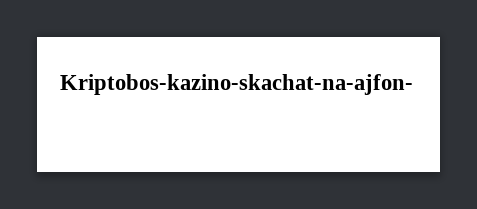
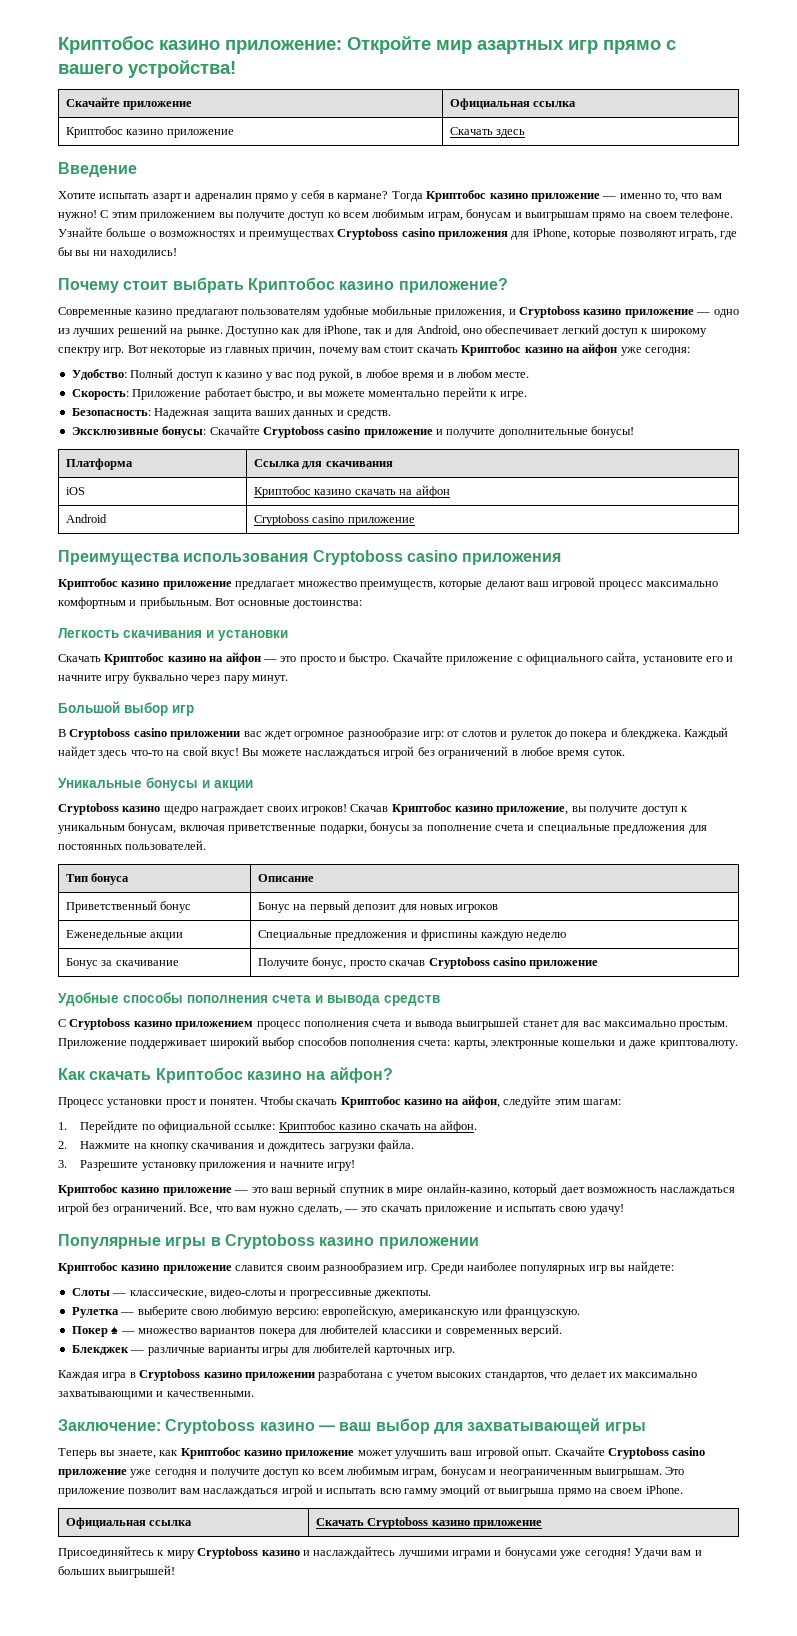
- Kriptobos-kazino-skachat-na-ajfon-
+ Криптобос казино приложение: Откройте мир азартных игр прямо с вашего устройства!
+ Скачайте приложение | Официальная ссылка
+ Криптобос казино приложение | Скачать здесь
+ Введение
+ Хотите испытать азарт и адреналин прямо у себя в кармане? Тогда Криптобос казино приложение — именно то, что вам нужно! С этим приложением вы получите доступ ко всем любимым играм, бонусам и выигрышам прямо на своем телефоне. Узнайте больше о возможностях и преимуществах Cryptoboss casino приложения для iPhone, которые позволяют играть, где бы вы ни находились!
+ Почему стоит выбрать Криптобос казино приложение?
+ Современные казино предлагают пользователям удобные мобильные приложения, и Cryptoboss казино приложение — одно из лучших решений на рынке. Доступно как для iPhone, так и для Android, оно обеспечивает легкий доступ к широкому спектру игр. Вот некоторые из главных причин, почему вам стоит скачать Криптобос казино на айфон уже сегодня:
+ Удобство: Полный доступ к казино у вас под рукой, в любое время и в любом месте.
+ Скорость: Приложение работает быстро, и вы можете моментально перейти к игре.
+ Безопасность: Надежная защита ваших данных и средств.
+ Эксклюзивные бонусы: Скачайте Cryptoboss casino приложение и получите дополнительные бонусы!
+ Платформа | Ссылка для скачивания
+ iOS | Криптобос казино скачать на айфон
+ Android | Cryptoboss casino приложение
+ Преимущества использования Cryptoboss casino приложения
+ Криптобос казино приложение предлагает множество преимуществ, которые делают ваш игровой процесс максимально комфортным и прибыльным. Вот основные достоинства:
+ Легкость скачивания и установки
+ Скачать Криптобос казино на айфон — это просто и быстро. Скачайте приложение с официального сайта, установите его и начните игру буквально через пару минут.
+ Большой выбор игр
+ В Cryptoboss casino приложении вас ждет огромное разнообразие игр: от слотов и рулеток до покера и блекджека. Каждый найдет здесь что-то на свой вкус! Вы можете наслаждаться игрой без ограничений в любое время суток.
+ Уникальные бонусы и акции
+ Cryptoboss казино щедро награждает своих игроков! Скачав Криптобос казино приложение, вы получите доступ к уникальным бонусам, включая приветственные подарки, бонусы за пополнение счета и специальные предложения для постоянных пользователей.
+ Тип бонуса | Описание
+ Приветственный бонус | Бонус на первый депозит для новых игроков
+ Еженедельные акции | Специальные предложения и фриспины каждую неделю
+ Бонус за скачивание | Получите бонус, просто скачав Cryptoboss casino приложение
+ Удобные способы пополнения счета и вывода средств
+ С Cryptoboss казино приложением процесс пополнения счета и вывода выигрышей станет для вас максимально простым. Приложение поддерживает широкий выбор способов пополнения счета: карты, электронные кошельки и даже криптовалюту.
+ Как скачать Криптобос казино на айфон?
+ Процесс установки прост и понятен. Чтобы скачать Криптобос казино на айфон, следуйте этим шагам:
+ 1. Перейдите по официальной ссылке: Криптобос казино скачать на айфон.
+ 2. Нажмите на кнопку скачивания и дождитесь загрузки файла.
+ 3. Разрешите установку приложения и начните игру!
+ Криптобос казино приложение — это ваш верный спутник в мире онлайн-казино, который дает возможность наслаждаться игрой без ограничений. Все, что вам нужно сделать, — это скачать приложение и испытать свою удачу!
+ Популярные игры в Cryptoboss казино приложении
+ Криптобос казино приложение славится своим разнообразием игр. Среди наиболее популярных игр вы найдете:
+ Слоты — классические, видео-слоты и прогрессивные джекпоты.
+ Рулетка — выберите свою любимую версию: европейскую, американскую или французскую.
+ Покер ♠ — множество вариантов покера для любителей классики и современных версий.
+ Блекджек — различные варианты игры для любителей карточных игр.
+ Каждая игра в Cryptoboss казино приложении разработана с учетом высоких стандартов, что делает их максимально захватывающими и качественными.
+ Заключение: Cryptoboss казино — ваш выбор для захватывающей игры
+ Теперь вы знаете, как Криптобос казино приложение может улучшить ваш игровой опыт. Скачайте Cryptoboss casino приложение уже сегодня и получите доступ ко всем любимым играм, бонусам и неограниченным выигрышам. Это приложение позволит вам наслаждаться игрой и испытать всю гамму эмоций от выигрыша прямо на своем iPhone.
+ Официальная ссылка | Скачать Cryptoboss казино приложение
+ Присоединяйтесь к миру Cryptoboss казино и наслаждайтесь лучшими играми и бонусами уже сегодня! Удачи вам и больших выигрышей!

